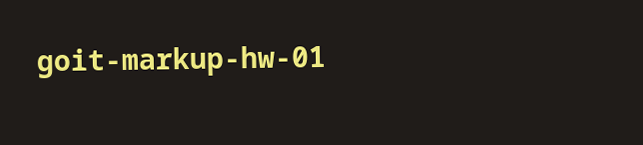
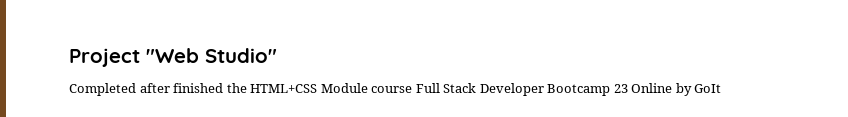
- goit-markup-hw-01
+ Project "Web Studio"
+ Completed after finished the HTML+CSS Module course Full Stack Developer Bootcamp 23 Online by GoIt

